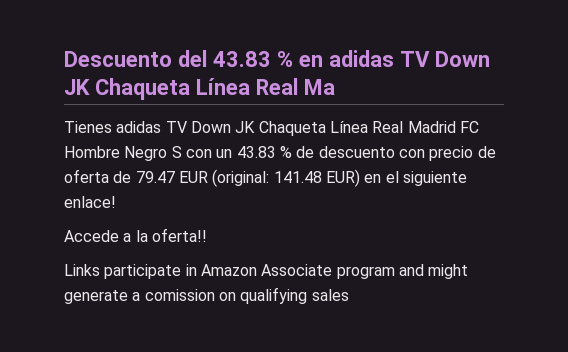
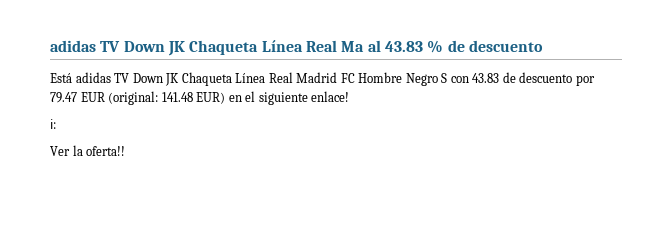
- Descuento del 43.83 % en adidas TV Down JK Chaqueta Línea Real Ma
- Tienes adidas TV Down JK Chaqueta Línea Real Madrid FC Hombre Negro S con un 43.83 % de descuento con precio de oferta de 79.47 EUR (original: 141.48 EUR) en el siguiente enlace!
+ adidas TV Down JK Chaqueta Línea Real Ma al 43.83 % de descuento
+ Está adidas TV Down JK Chaqueta Línea Real Madrid FC Hombre Negro S con 43.83 de descuento por 79.47 EUR (original: 141.48 EUR) en el siguiente enlace!
- Accede a la oferta!!
+ ℹ:
+ Ver la oferta!!
- Links participate in Amazon Associate program and might generate a comission on qualifying sales

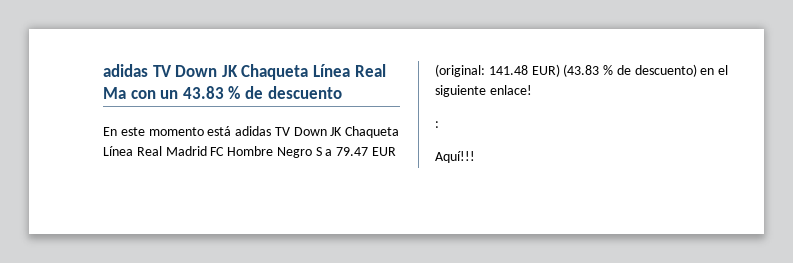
- adidas TV Down JK Chaqueta Línea Real Ma al 43.83 % de descuento
+ adidas TV Down JK Chaqueta Línea Real Ma con un 43.83 % de descuento
- Está adidas TV Down JK Chaqueta Línea Real Madrid FC Hombre Negro S con 43.83 de descuento por 79.47 EUR (original: 141.48 EUR) en el siguiente enlace!
+ En este momento está adidas TV Down JK Chaqueta Línea Real Madrid FC Hombre Negro S a 79.47 EUR (original: 141.48 EUR) (43.83 % de descuento) en el siguiente enlace!
- ℹ:
- Ver la oferta!!
+ :
+ Aquí!!!

